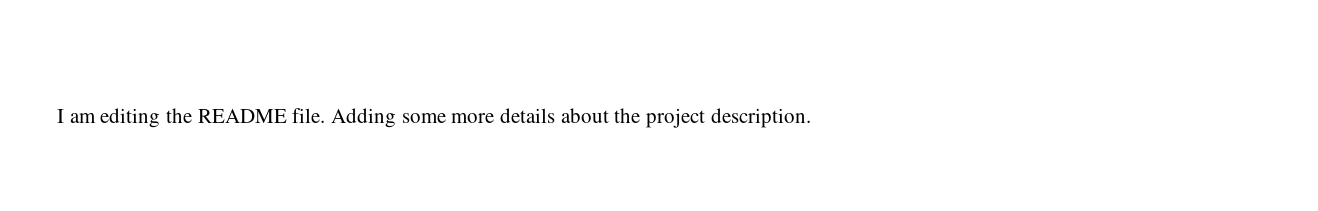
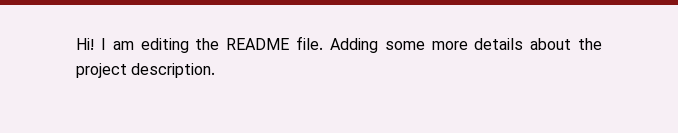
+ Hi!

